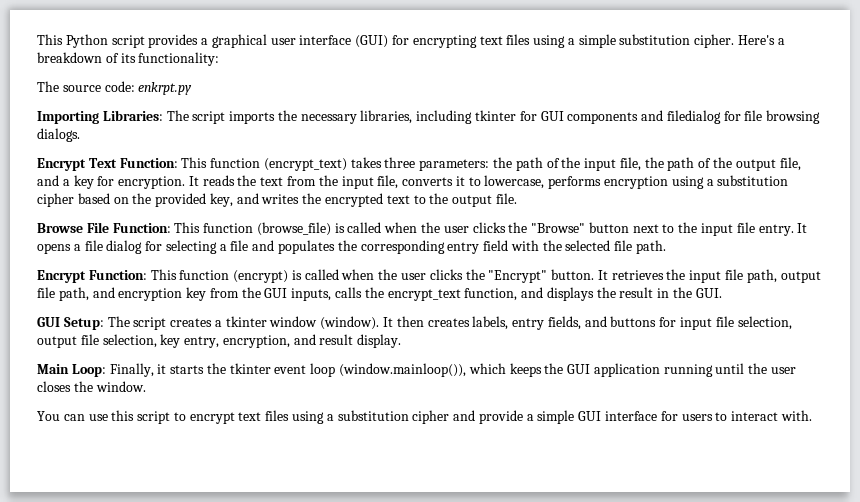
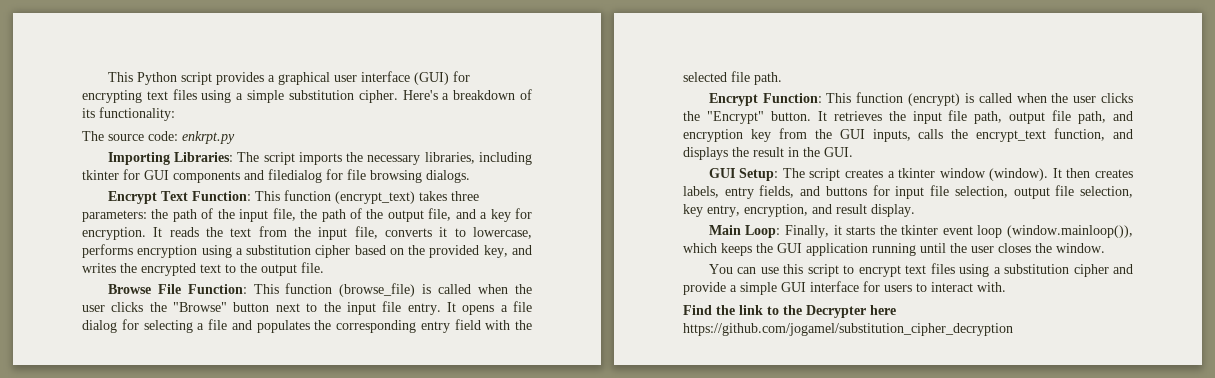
+ Find the link to the Decrypter here https://github.com/jogamel/substitution_cipher_decryption

